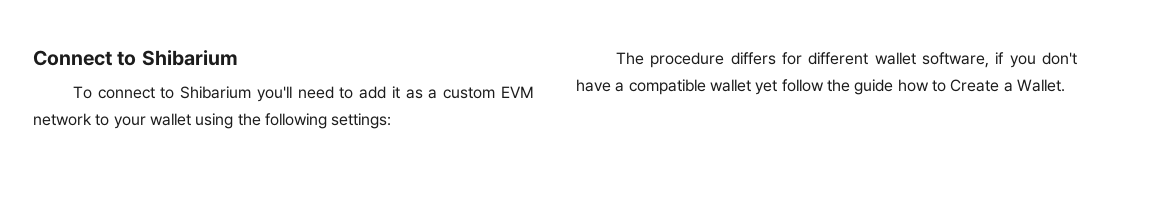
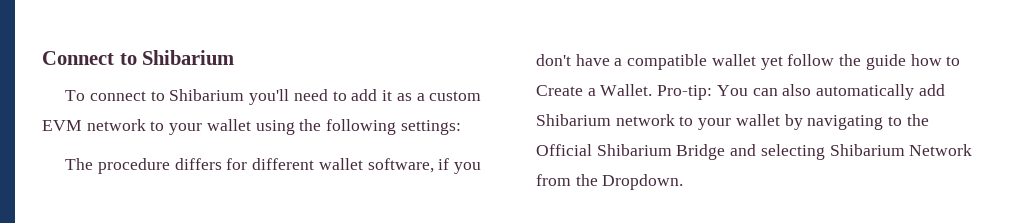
+ Pro-tip: You can also automatically add Shibarium network to your wallet by navigating to the Official Shibarium Bridge and selecting Shibarium Network from the Dropdown.

